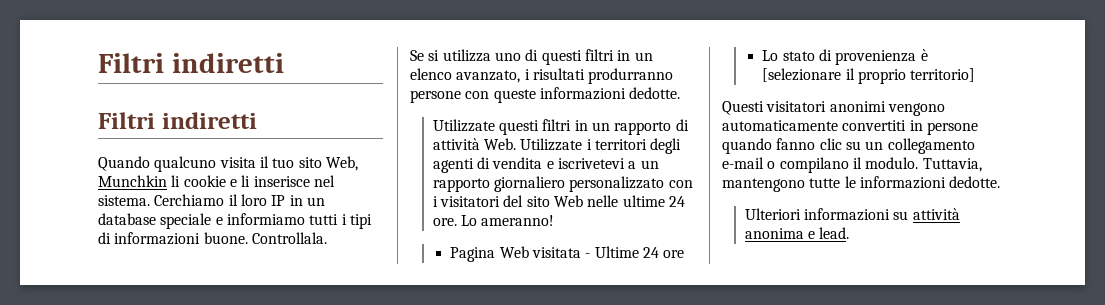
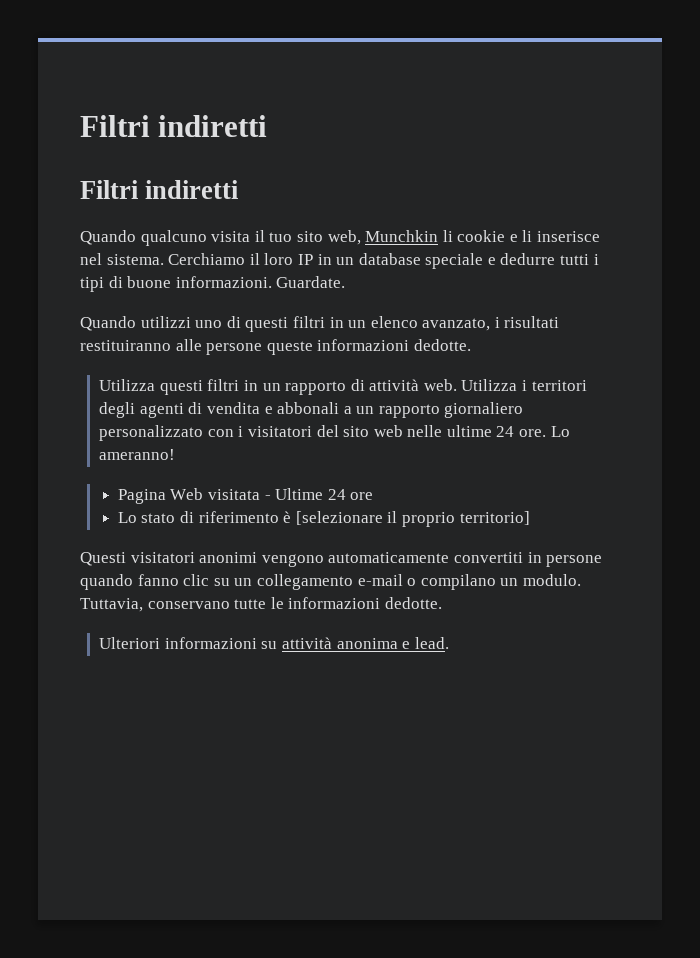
- Quando qualcuno visita il tuo sito Web, Munchkin li cookie e li inserisce nel sistema.
+ Quando qualcuno visita il tuo sito web, Munchkin li cookie e li inserisce nel sistema.
- Cerchiamo il loro IP in un database speciale e informiamo tutti i tipi di informazioni buone. Controllala.
- Se si utilizza uno di questi filtri in un elenco avanzato, i risultati produrranno persone con queste informazioni dedotte.
+ Cerchiamo il loro IP in un database speciale e dedurre tutti i tipi di buone informazioni. Guardate.
+ Quando utilizzi uno di questi filtri in un elenco avanzato, i risultati restituiranno alle persone queste informazioni dedotte.
- Utilizzate questi filtri in un rapporto di attività Web. Utilizzate i territori degli agenti di vendita e iscrivetevi a un rapporto giornaliero personalizzato con i visitatori del sito Web nelle ultime 24 ore.
+ Utilizza questi filtri in un rapporto di attività web. Utilizza i territori degli agenti di vendita e abbonali a un rapporto giornaliero personalizzato con i visitatori del sito web nelle ultime 24 ore.
- Lo stato di provenienza è [selezionare il proprio territorio]
+ Lo stato di riferimento è [selezionare il proprio territorio]
- Questi visitatori anonimi vengono automaticamente convertiti in persone quando fanno clic su un collegamento e-mail o compilano il modulo.
+ Questi visitatori anonimi vengono automaticamente convertiti in persone quando fanno clic su un collegamento e-mail o compilano un modulo.
- Tuttavia, mantengono tutte le informazioni dedotte.
+ Tuttavia, conservano tutte le informazioni dedotte.

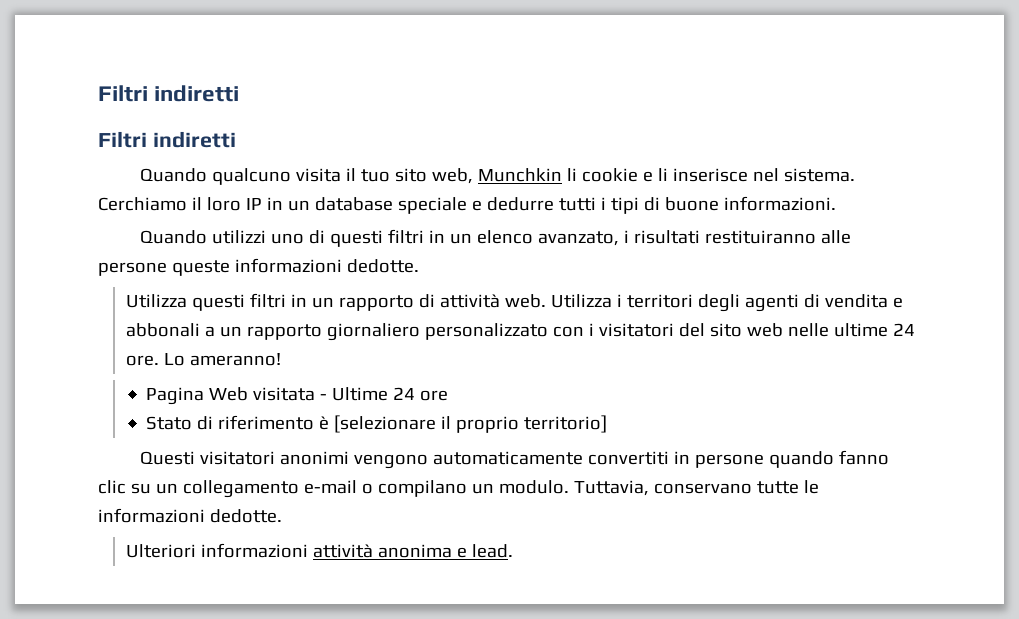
- Guardate.
- Lo stato di riferimento è [selezionare il proprio territorio]
+ Stato di riferimento è [selezionare il proprio territorio]
- Ulteriori informazioni su attività anonima e lead.
+ Ulteriori informazioni attività anonima e lead.

